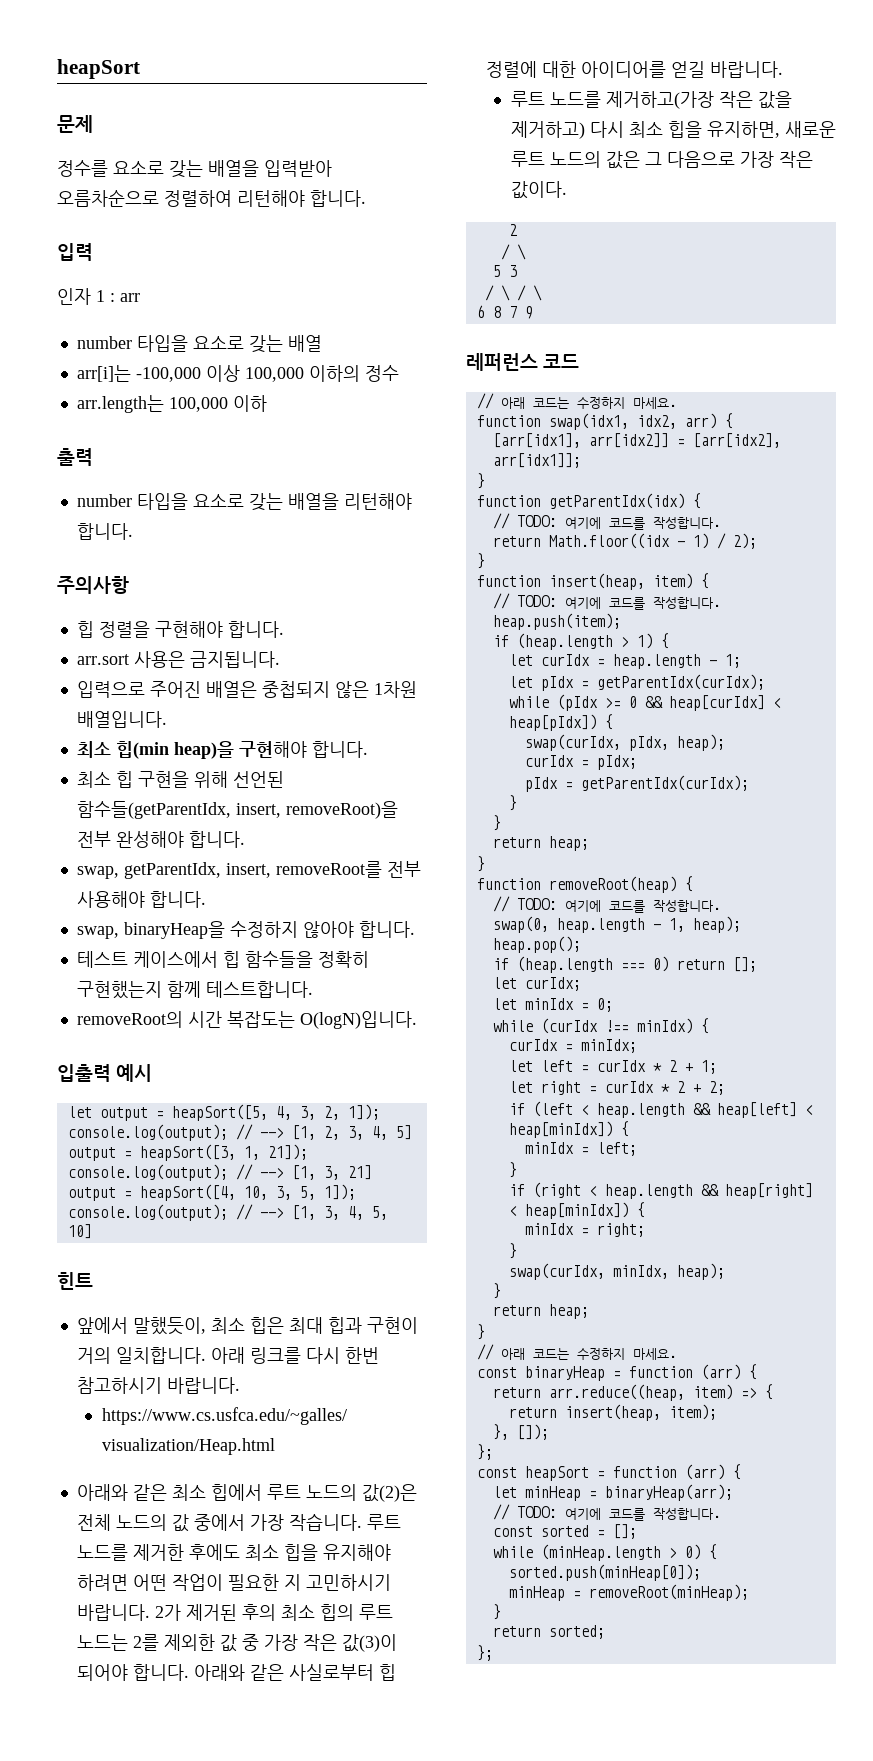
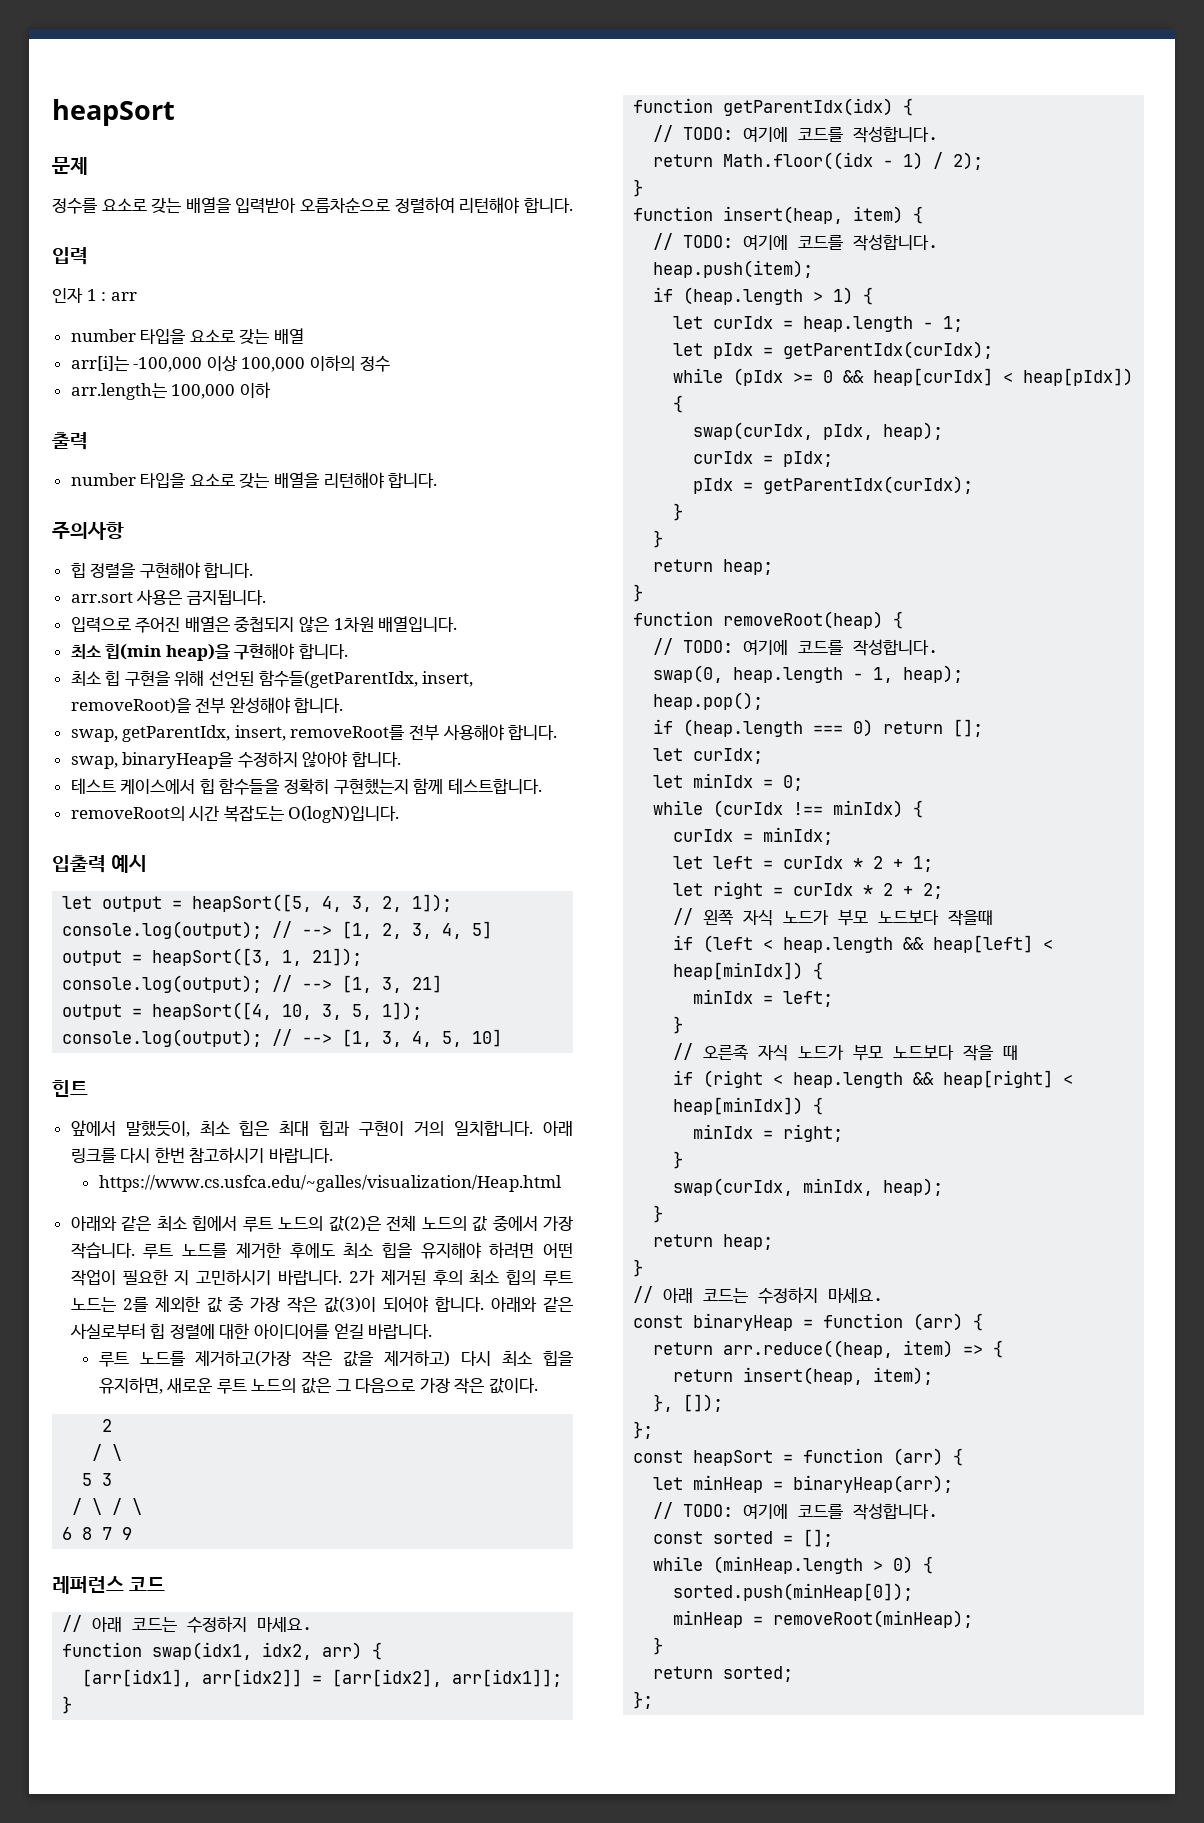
+ // 왼쪽 자식 노드가 부모 노드보다 작을때
+ // 오른족 자식 노드가 부모 노드보다 작을 때

